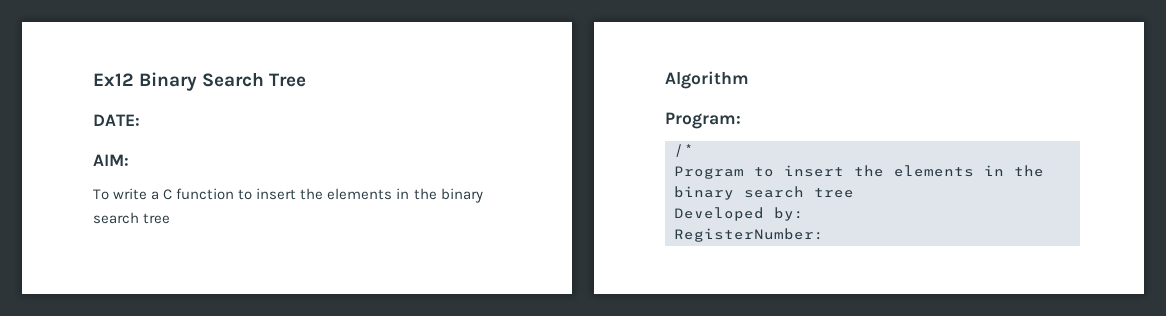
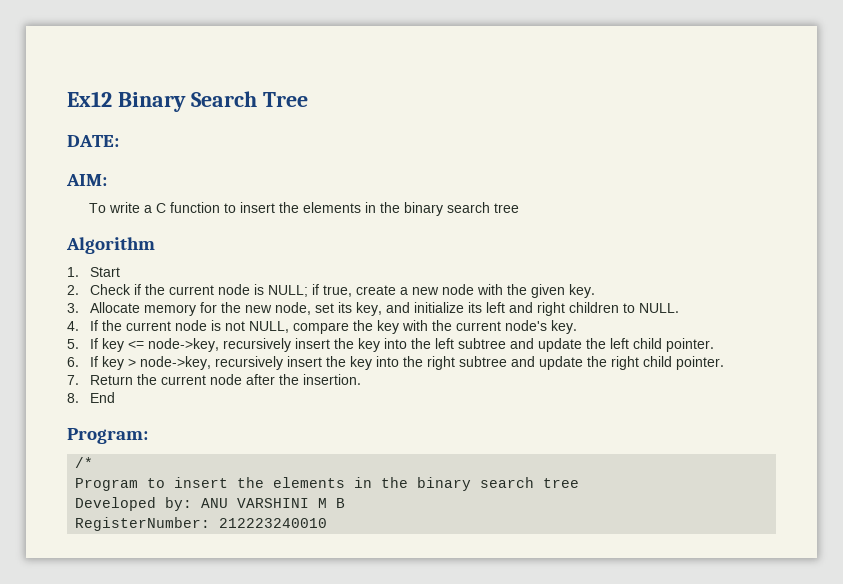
+ 1. Start
+ 2. Check if the current node is NULL; if true, create a new node with the given key.
+ 3. Allocate memory for the new node, set its key, and initialize its left and right children to NULL.
+ 4. If the current node is not NULL, compare the key with the current node's key.
+ 5. If key <= node->key, recursively insert the key into the left subtree and update the left child pointer.
+ 6. If key > node->key, recursively insert the key into the right subtree and update the right child pointer.
+ 7. Return the current node after the insertion.
+ 8. End
- Developed by:
+ Developed by: ANU VARSHINI M B
- RegisterNumber:
+ RegisterNumber: 212223240010

